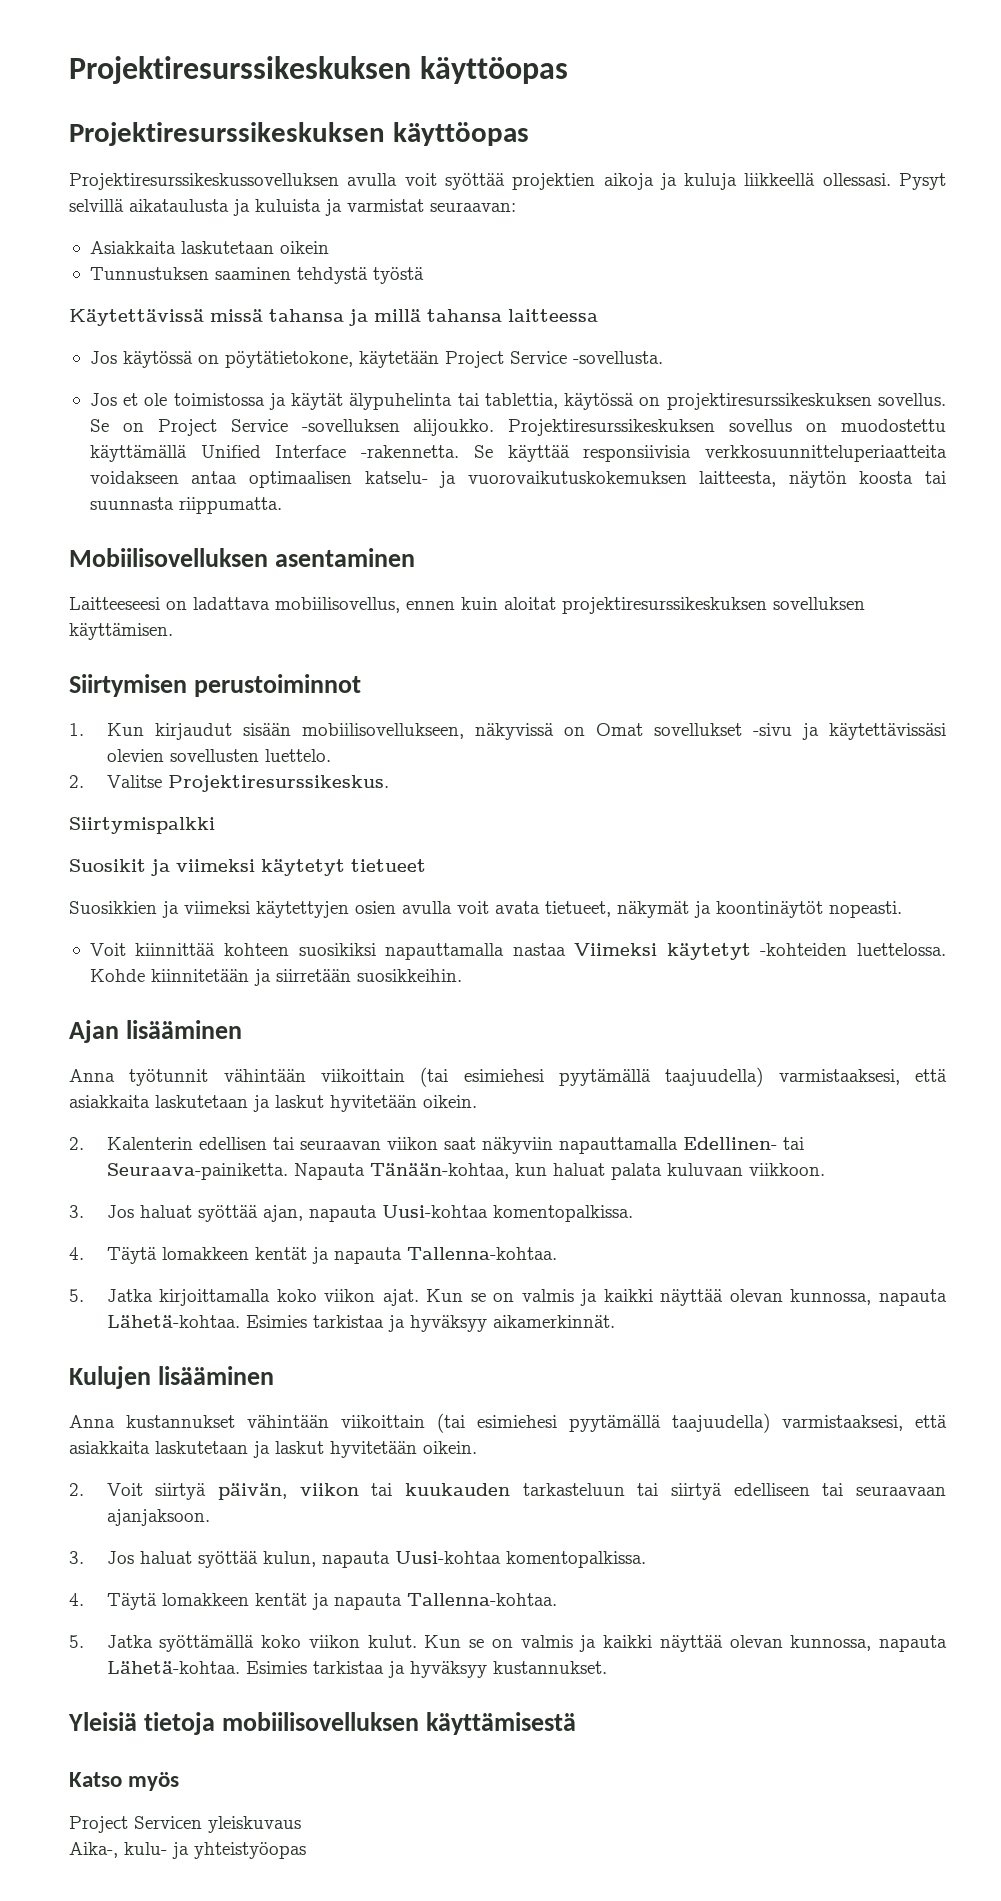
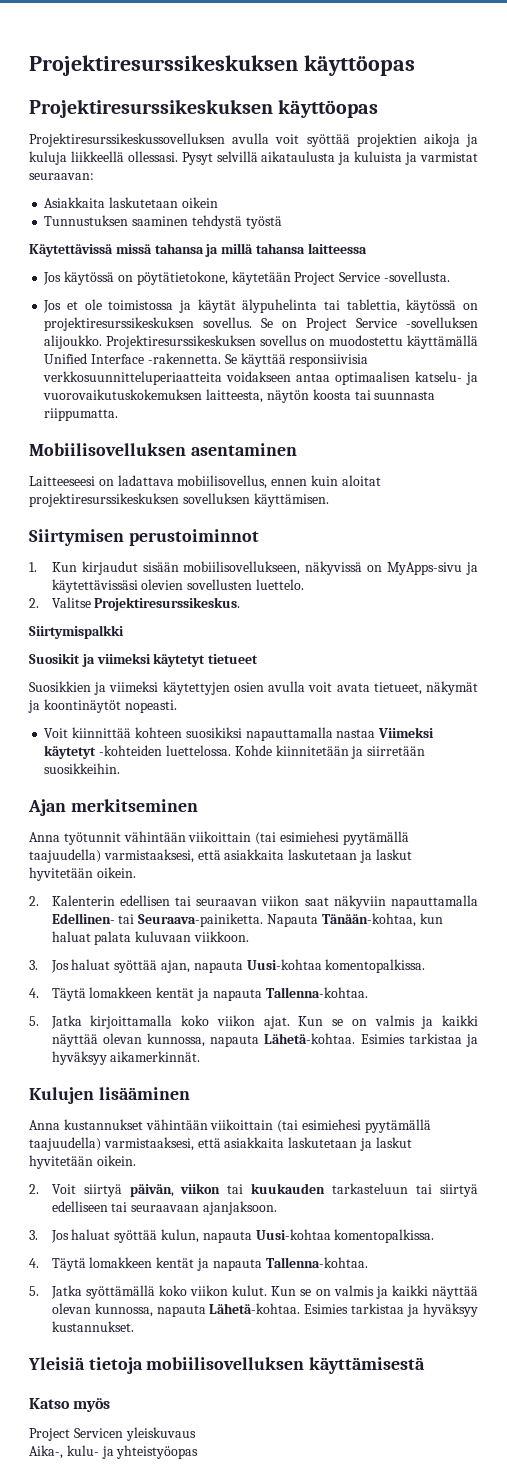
- 1. Kun kirjaudut sisään mobiilisovellukseen, näkyvissä on Omat sovellukset -sivu ja käytettävissäsi olevien sovellusten luettelo.
+ 1. Kun kirjaudut sisään mobiilisovellukseen, näkyvissä on MyApps-sivu ja käytettävissäsi olevien sovellusten luettelo.
- Ajan lisääminen
+ Ajan merkitseminen

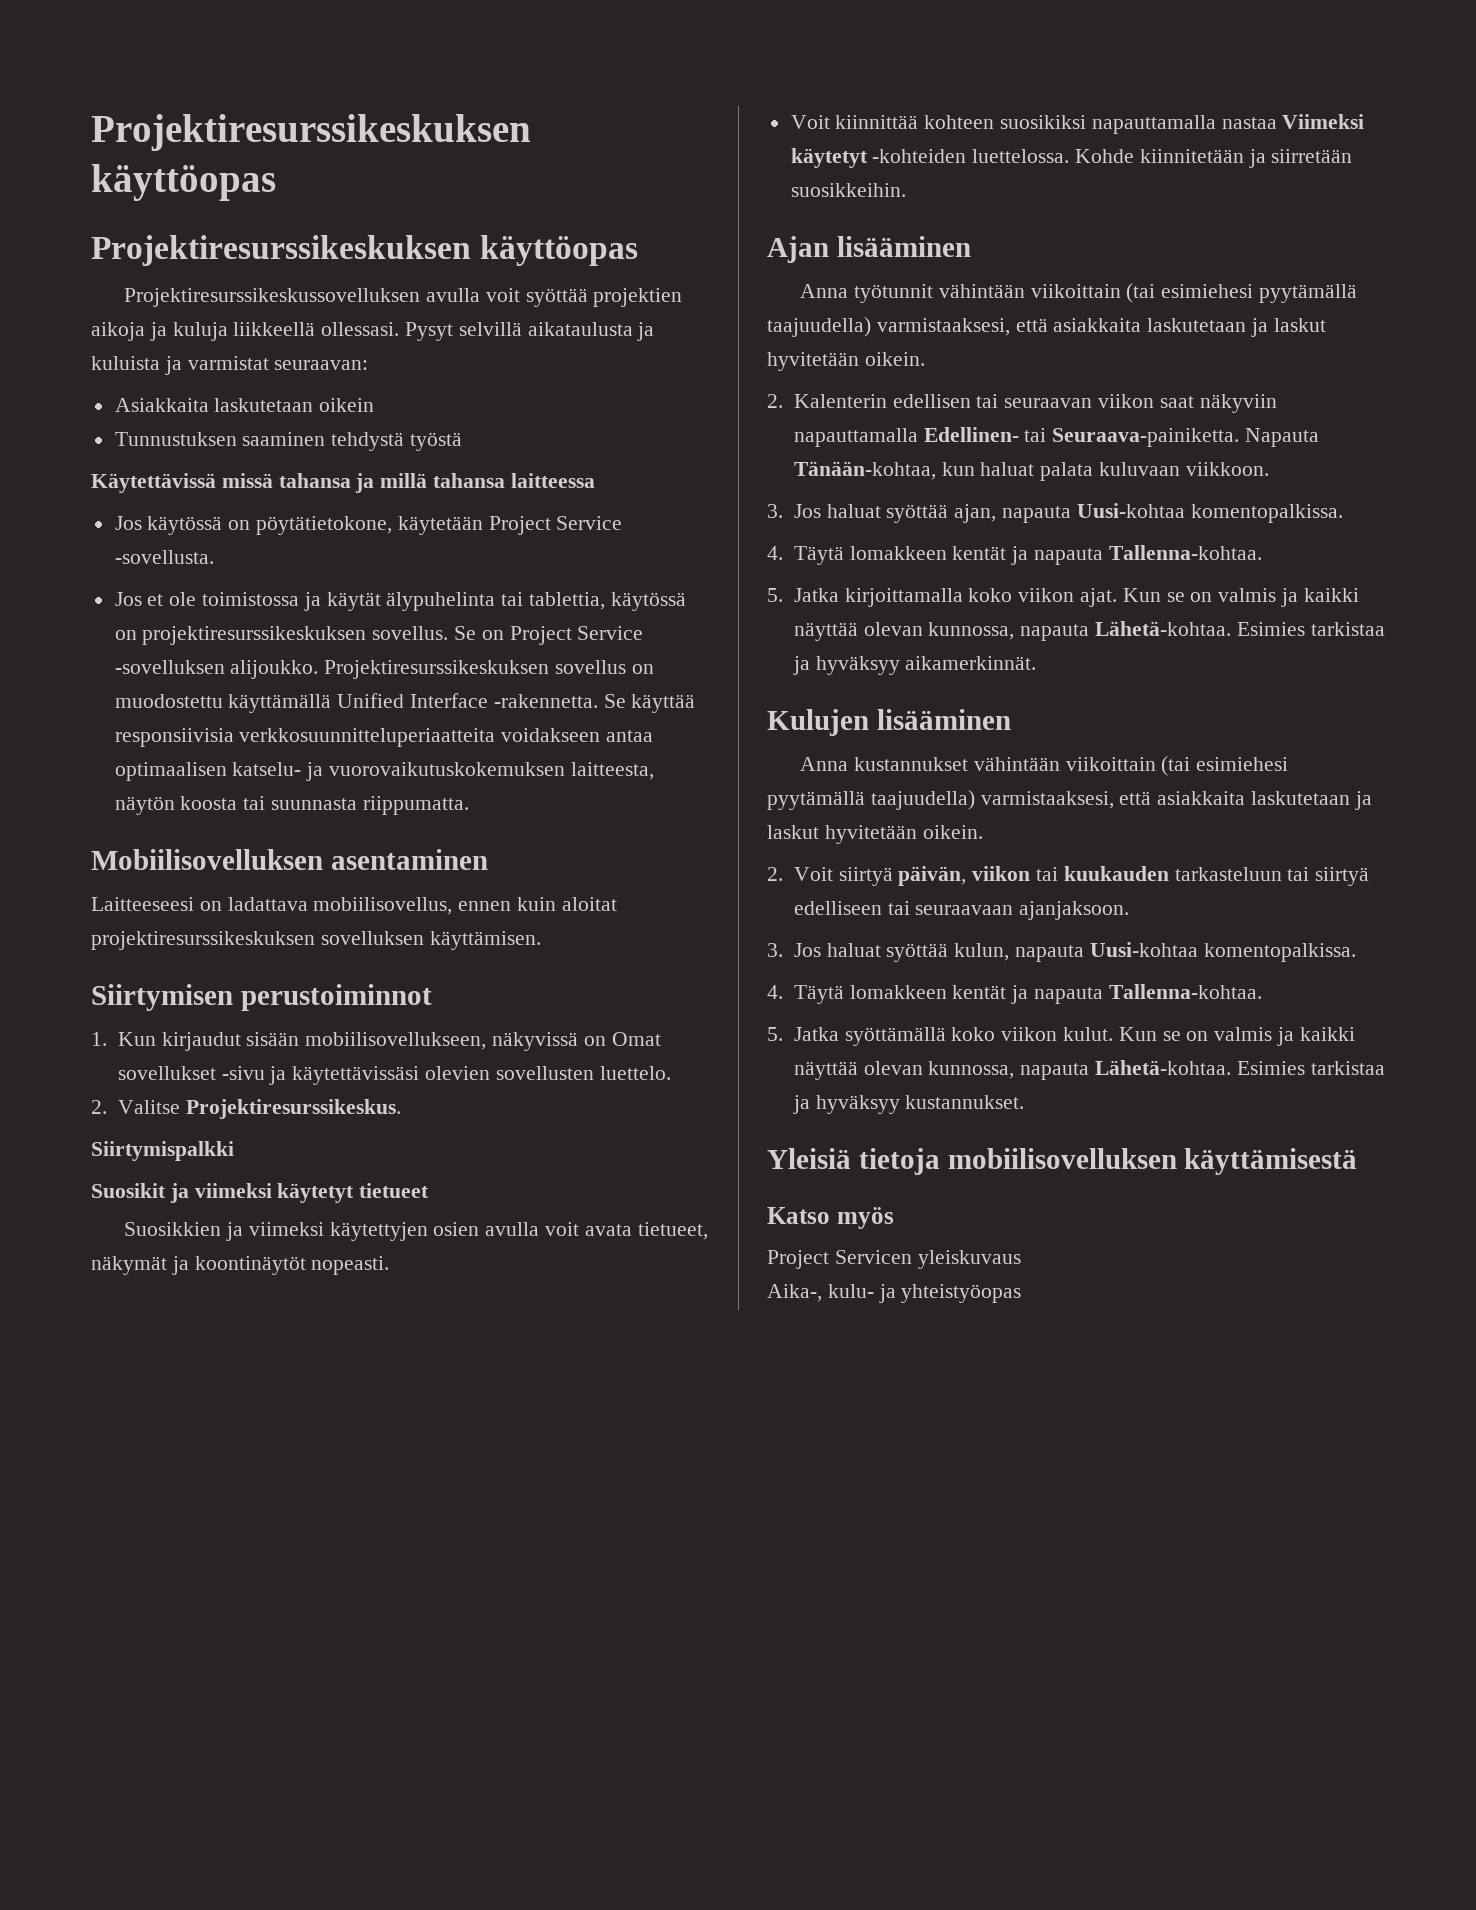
- 1. Kun kirjaudut sisään mobiilisovellukseen, näkyvissä on MyApps-sivu ja käytettävissäsi olevien sovellusten luettelo.
+ 1. Kun kirjaudut sisään mobiilisovellukseen, näkyvissä on Omat sovellukset -sivu ja käytettävissäsi olevien sovellusten luettelo.
- Ajan merkitseminen
+ Ajan lisääminen

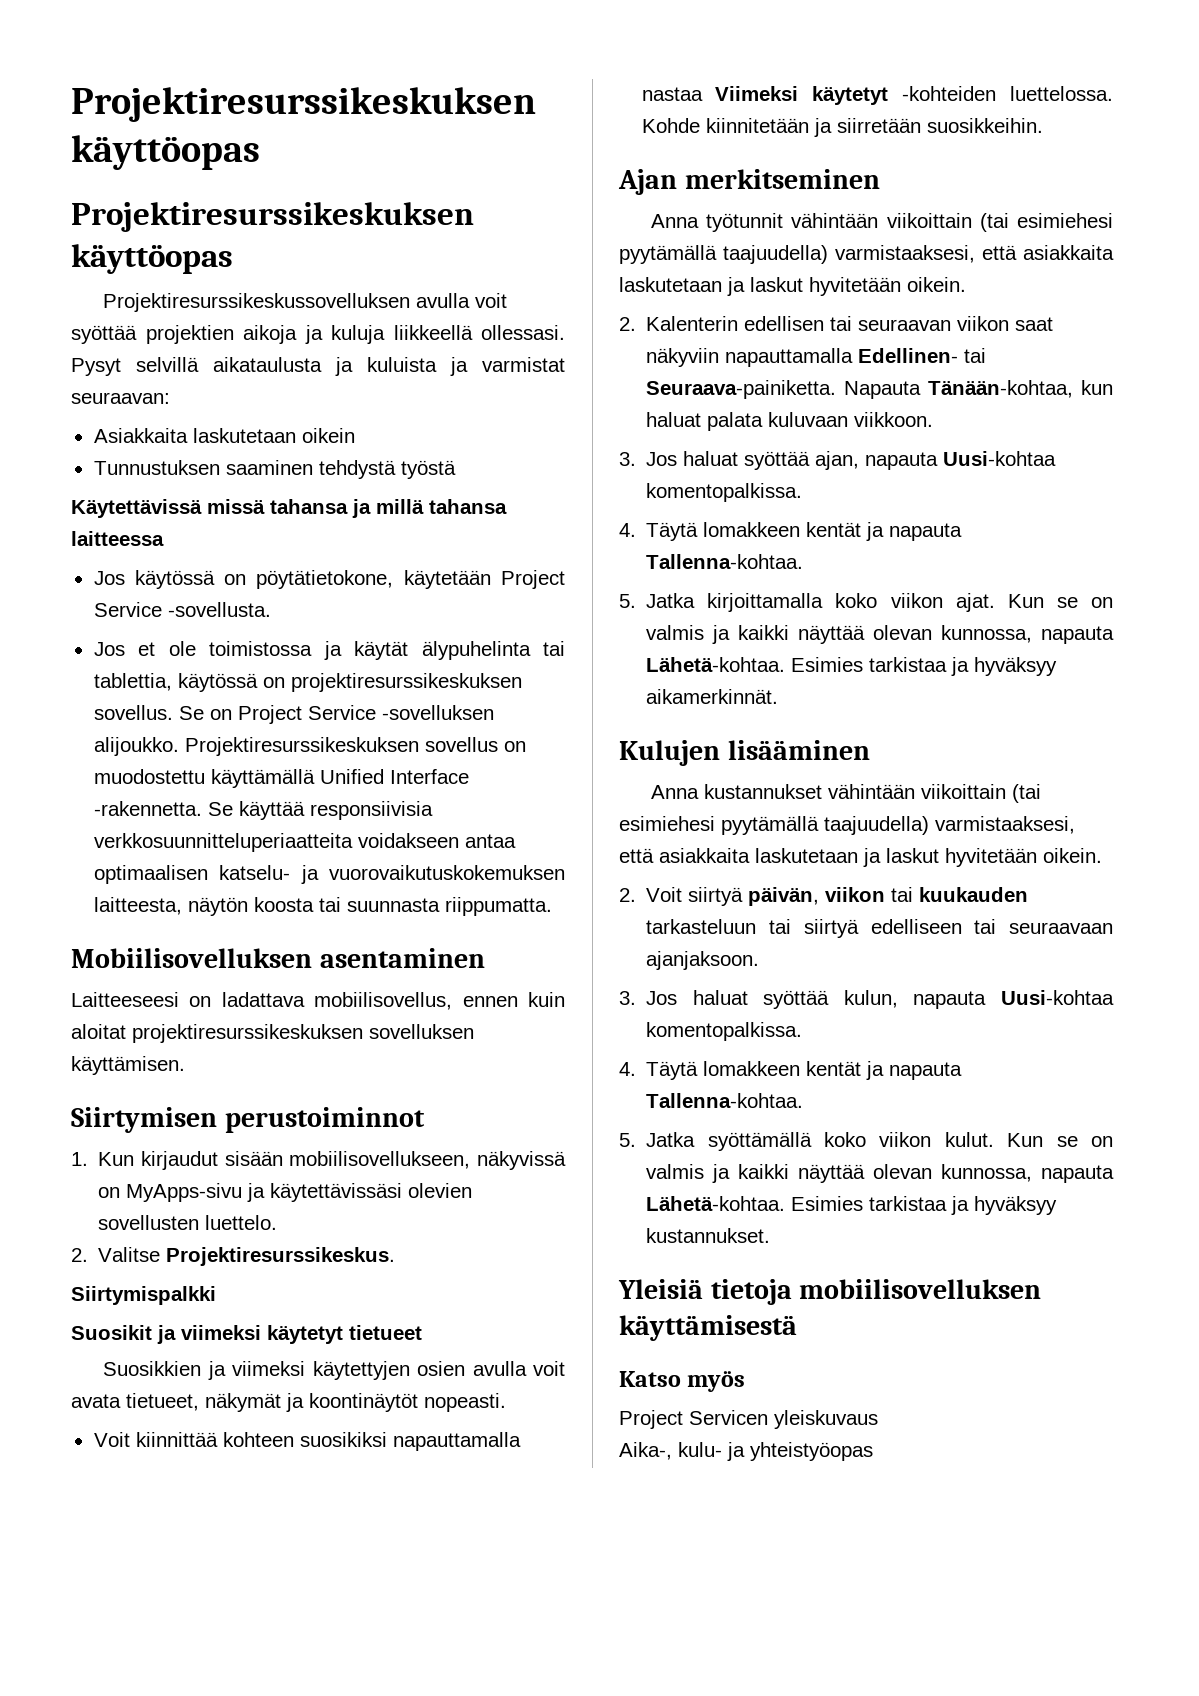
- 1. Kun kirjaudut sisään mobiilisovellukseen, näkyvissä on Omat sovellukset -sivu ja käytettävissäsi olevien sovellusten luettelo.
+ 1. Kun kirjaudut sisään mobiilisovellukseen, näkyvissä on MyApps-sivu ja käytettävissäsi olevien sovellusten luettelo.
- Ajan lisääminen
+ Ajan merkitseminen

